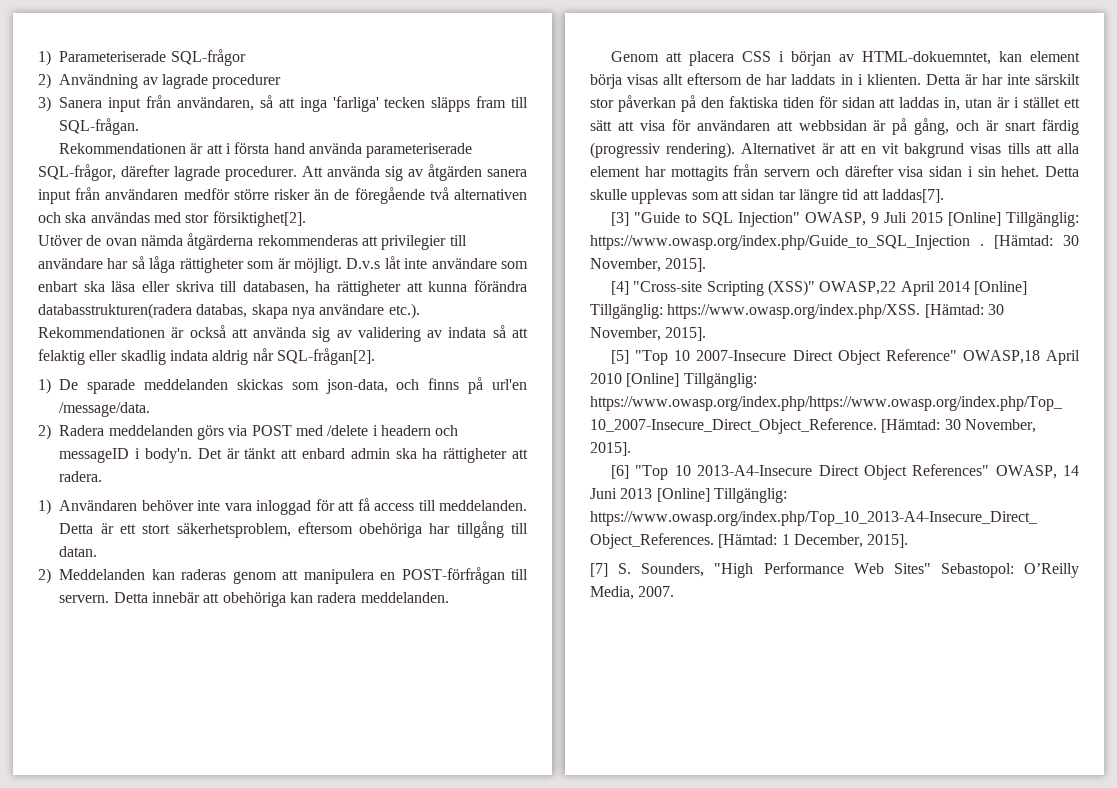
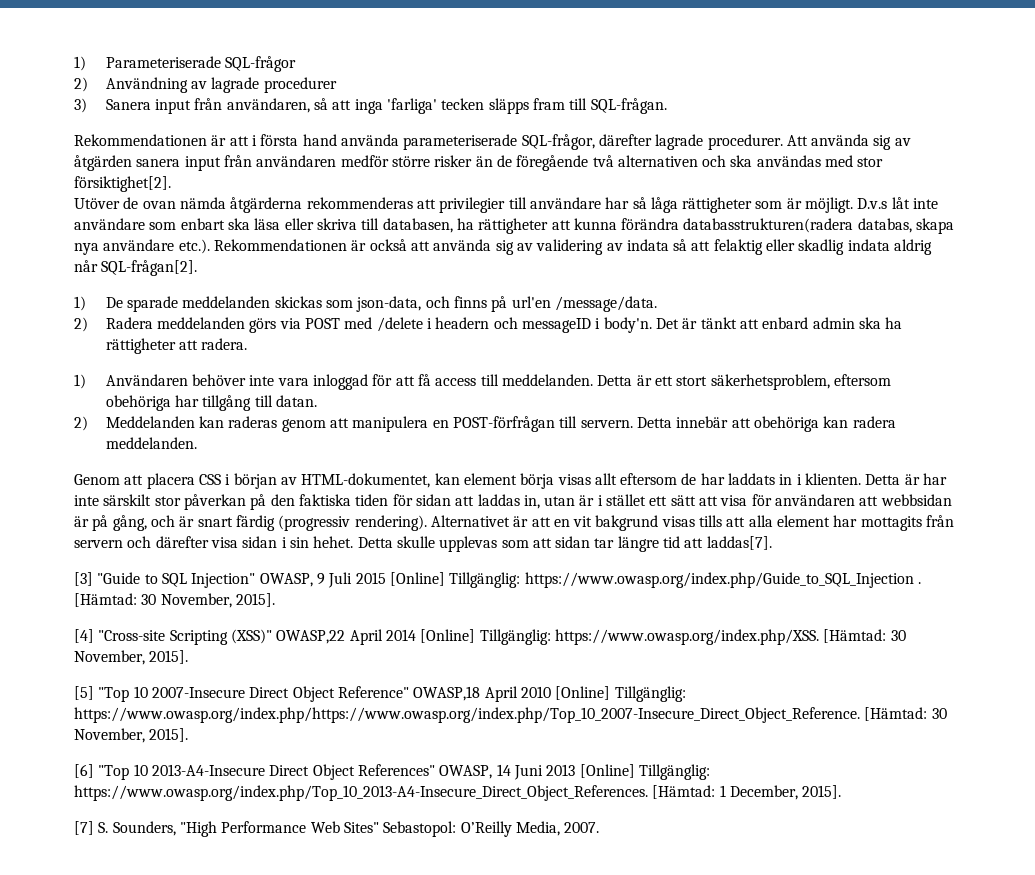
- Genom att placera CSS i början av HTML-dokuemntet, kan element börja visas allt eftersom de har laddats in i klienten.
+ Genom att placera CSS i början av HTML-dokumentet, kan element börja visas allt eftersom de har laddats in i klienten.

